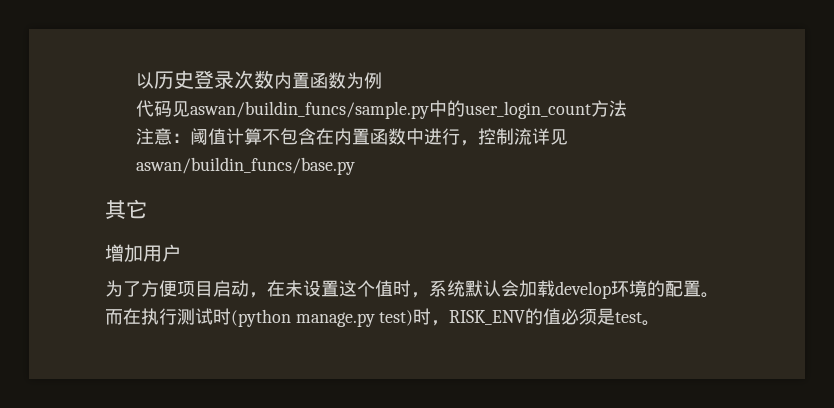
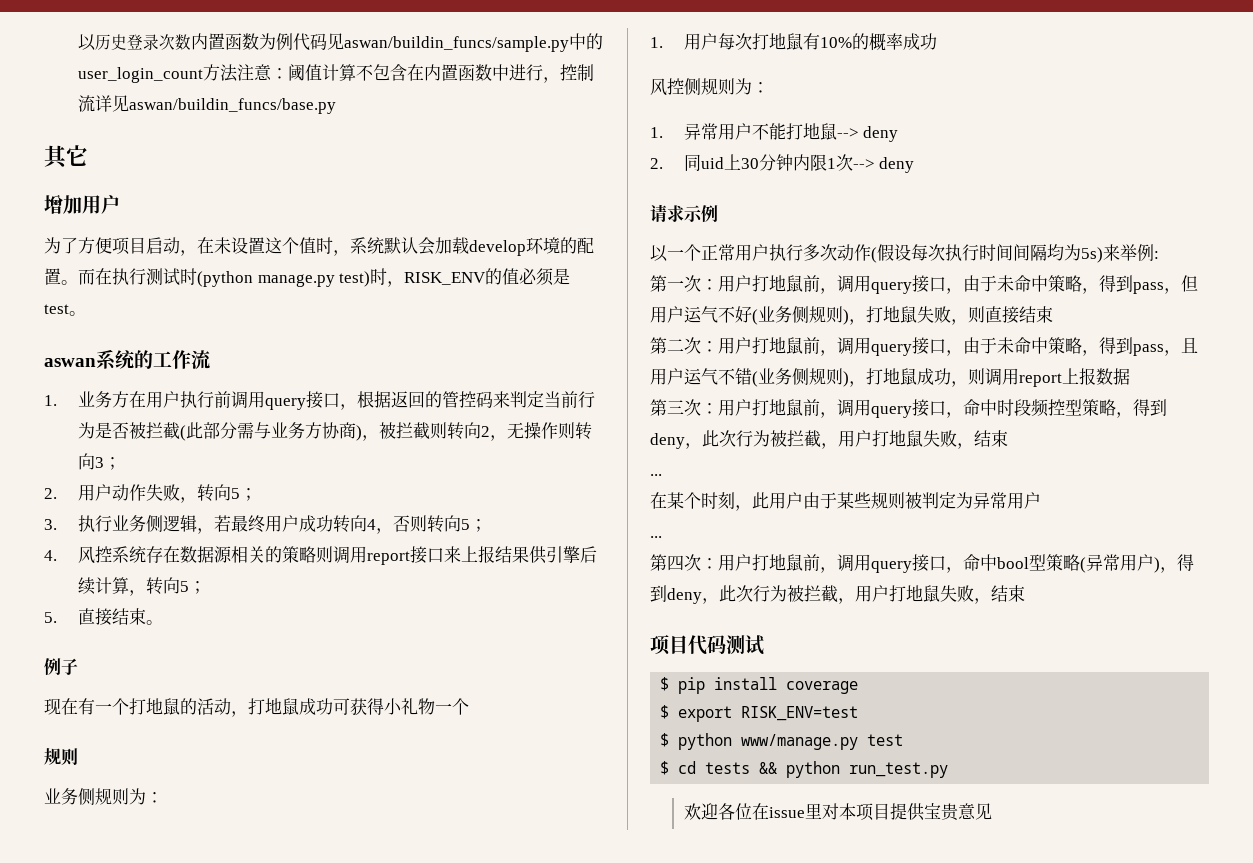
- 以历史登录次数内置函数为例
- 代码见aswan/buildin_funcs/sample.py中的user_login_count方法
- 注意：阈值计算不包含在内置函数中进行，控制流详见aswan/buildin_funcs/base.py
+ 以历史登录次数内置函数为例代码见aswan/buildin_funcs/sample.py中的user_login_count方法注意：阈值计算不包含在内置函数中进行，控制流详见aswan/buildin_funcs/base.py
+ aswan系统的工作流
+ 1.业务方在用户执行前调用query接口，根据返回的管控码来判定当前行为是否被拦截(此部分需与业务方协商)，被拦截则转向2，无操作则转向3；
+ 2.用户动作失败，转向5；
+ 3.执行业务侧逻辑，若最终用户成功转向4，否则转向5；
+ 4.风控系统存在数据源相关的策略则调用report接口来上报结果供引擎后续计算，转向5；
+ 5.直接结束。
+ 例子
+ 现在有一个打地鼠的活动，打地鼠成功可获得小礼物一个
+ 规则
+ 业务侧规则为：
+ 1.用户每次打地鼠有10%的概率成功
+ 风控侧规则为：
+ 1.异常用户不能打地鼠--> deny
+ 2.同uid上30分钟内限1次--> deny
+ 请求示例
+ 以一个正常用户执行多次动作(假设每次执行时间间隔均为5s)来举例:
+ 第一次：用户打地鼠前，调用query接口，由于未命中策略，得到pass，但用户运气不好(业务侧规则)，打地鼠失败，则直接结束
+ 第二次：用户打地鼠前，调用query接口，由于未命中策略，得到pass，且用户运气不错(业务侧规则)，打地鼠成功，则调用report上报数据
+ 第三次：用户打地鼠前，调用query接口，命中时段频控型策略，得到deny，此次行为被拦截，用户打地鼠失败，结束
+ ...
+ 在某个时刻，此用户由于某些规则被判定为异常用户
+ ...
+ 第四次：用户打地鼠前，调用query接口，命中bool型策略(异常用户)，得到deny，此次行为被拦截，用户打地鼠失败，结束
+ 项目代码测试
+ $ pip install coverage
+ $ export RISK_ENV=test
+ $ python www/manage.py test
+ $ cd tests && python run_test.py
+ 欢迎各位在issue里对本项目提供宝贵意见

